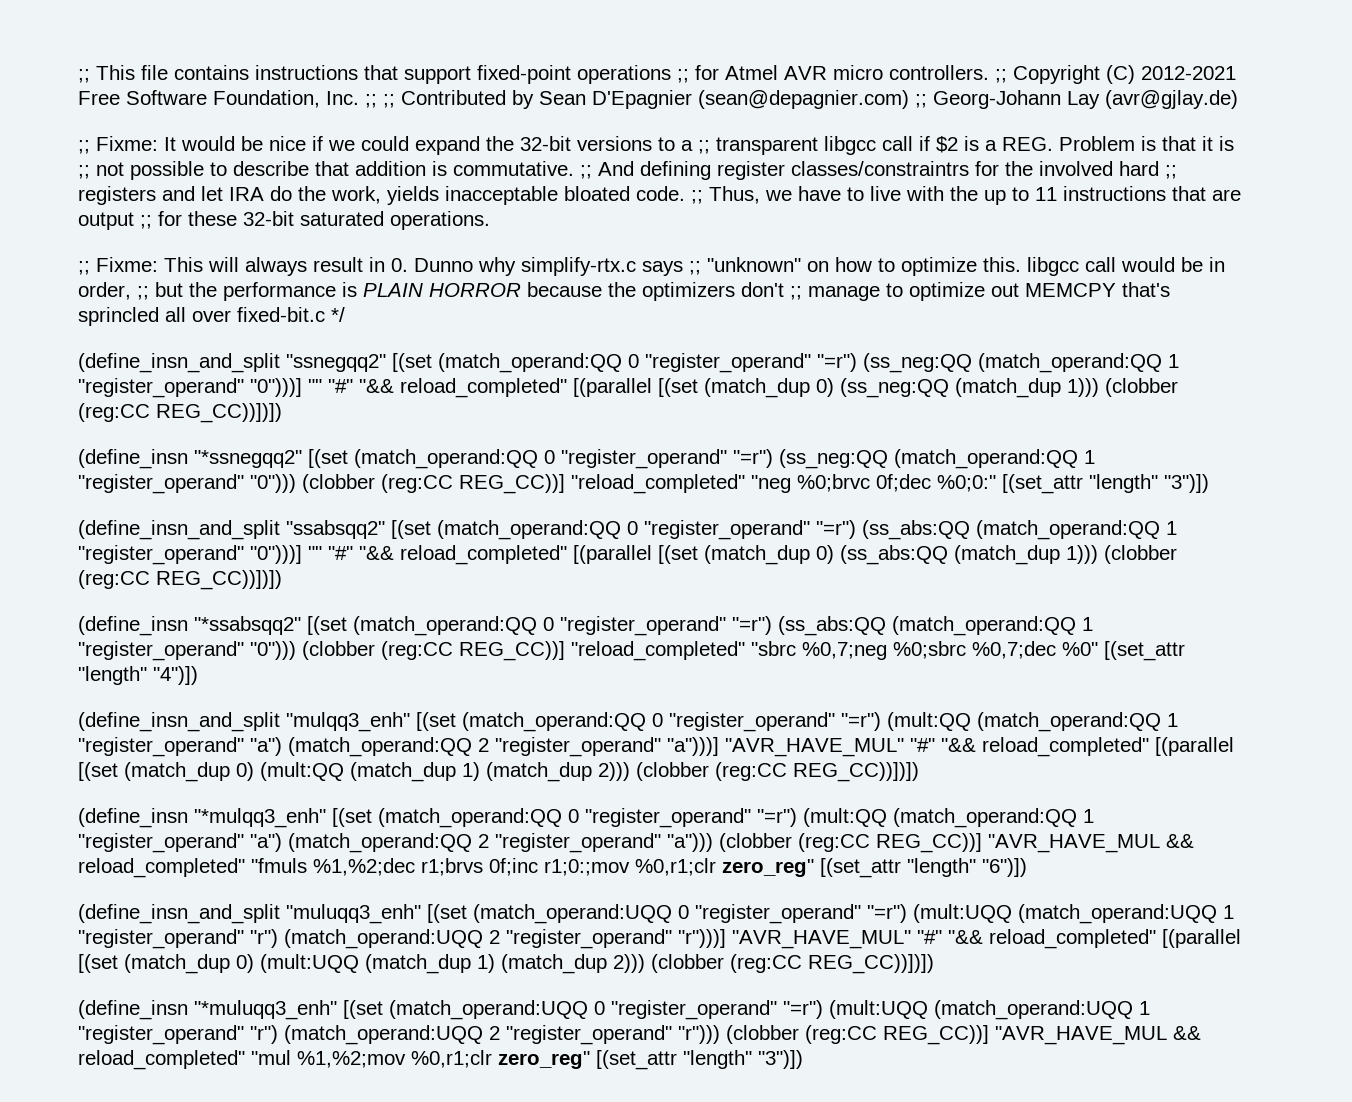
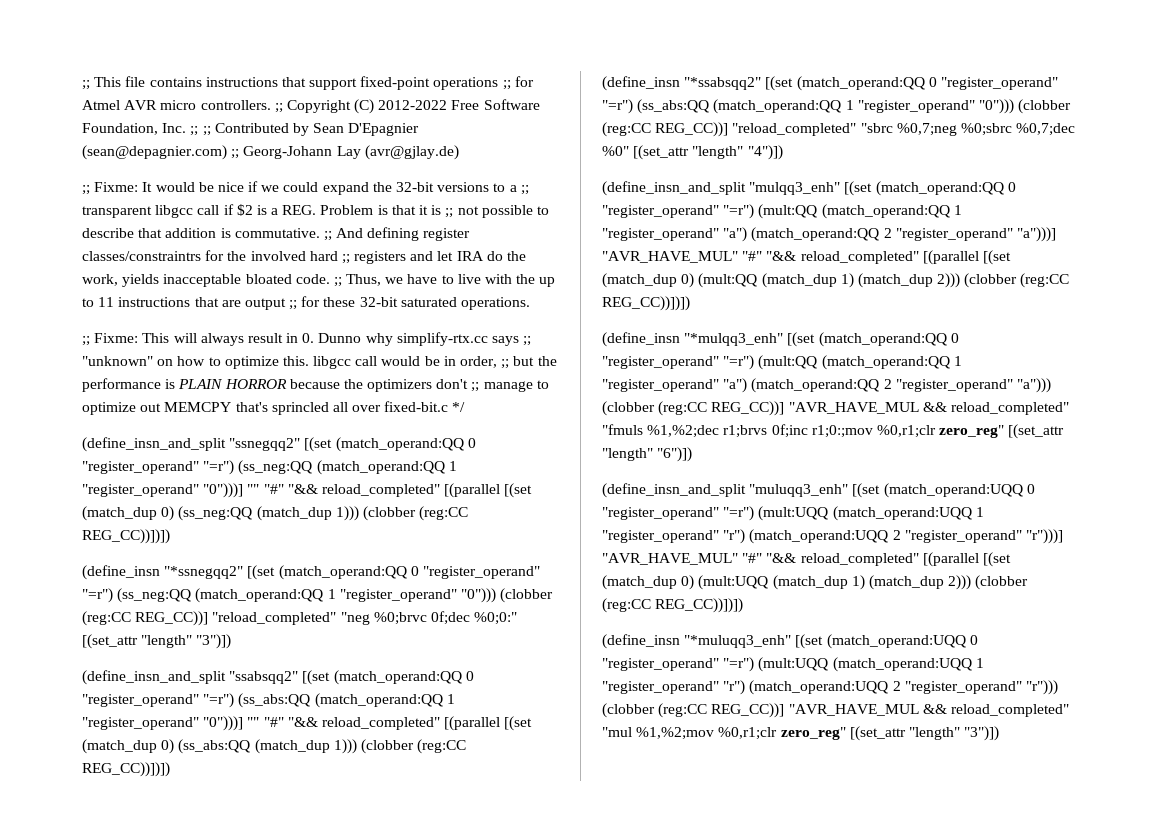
- ;; This file contains instructions that support fixed-point operations ;; for Atmel AVR micro controllers. ;; Copyright (C) 2012-2021 Free Software Foundation, Inc. ;; ;; Contributed by Sean D'Epagnier (sean@depagnier.com) ;; Georg-Johann Lay (avr@gjlay.de)
+ ;; This file contains instructions that support fixed-point operations ;; for Atmel AVR micro controllers. ;; Copyright (C) 2012-2022 Free Software Foundation, Inc. ;; ;; Contributed by Sean D'Epagnier (sean@depagnier.com) ;; Georg-Johann Lay (avr@gjlay.de)
- ;; Fixme: This will always result in 0. Dunno why simplify-rtx.c says ;; "unknown" on how to optimize this. libgcc call would be in order, ;; but the performance is PLAIN HORROR because the optimizers don't ;; manage to optimize out MEMCPY that's sprincled all over fixed-bit.c */
+ ;; Fixme: This will always result in 0. Dunno why simplify-rtx.cc says ;; "unknown" on how to optimize this. libgcc call would be in order, ;; but the performance is PLAIN HORROR because the optimizers don't ;; manage to optimize out MEMCPY that's sprincled all over fixed-bit.c */

